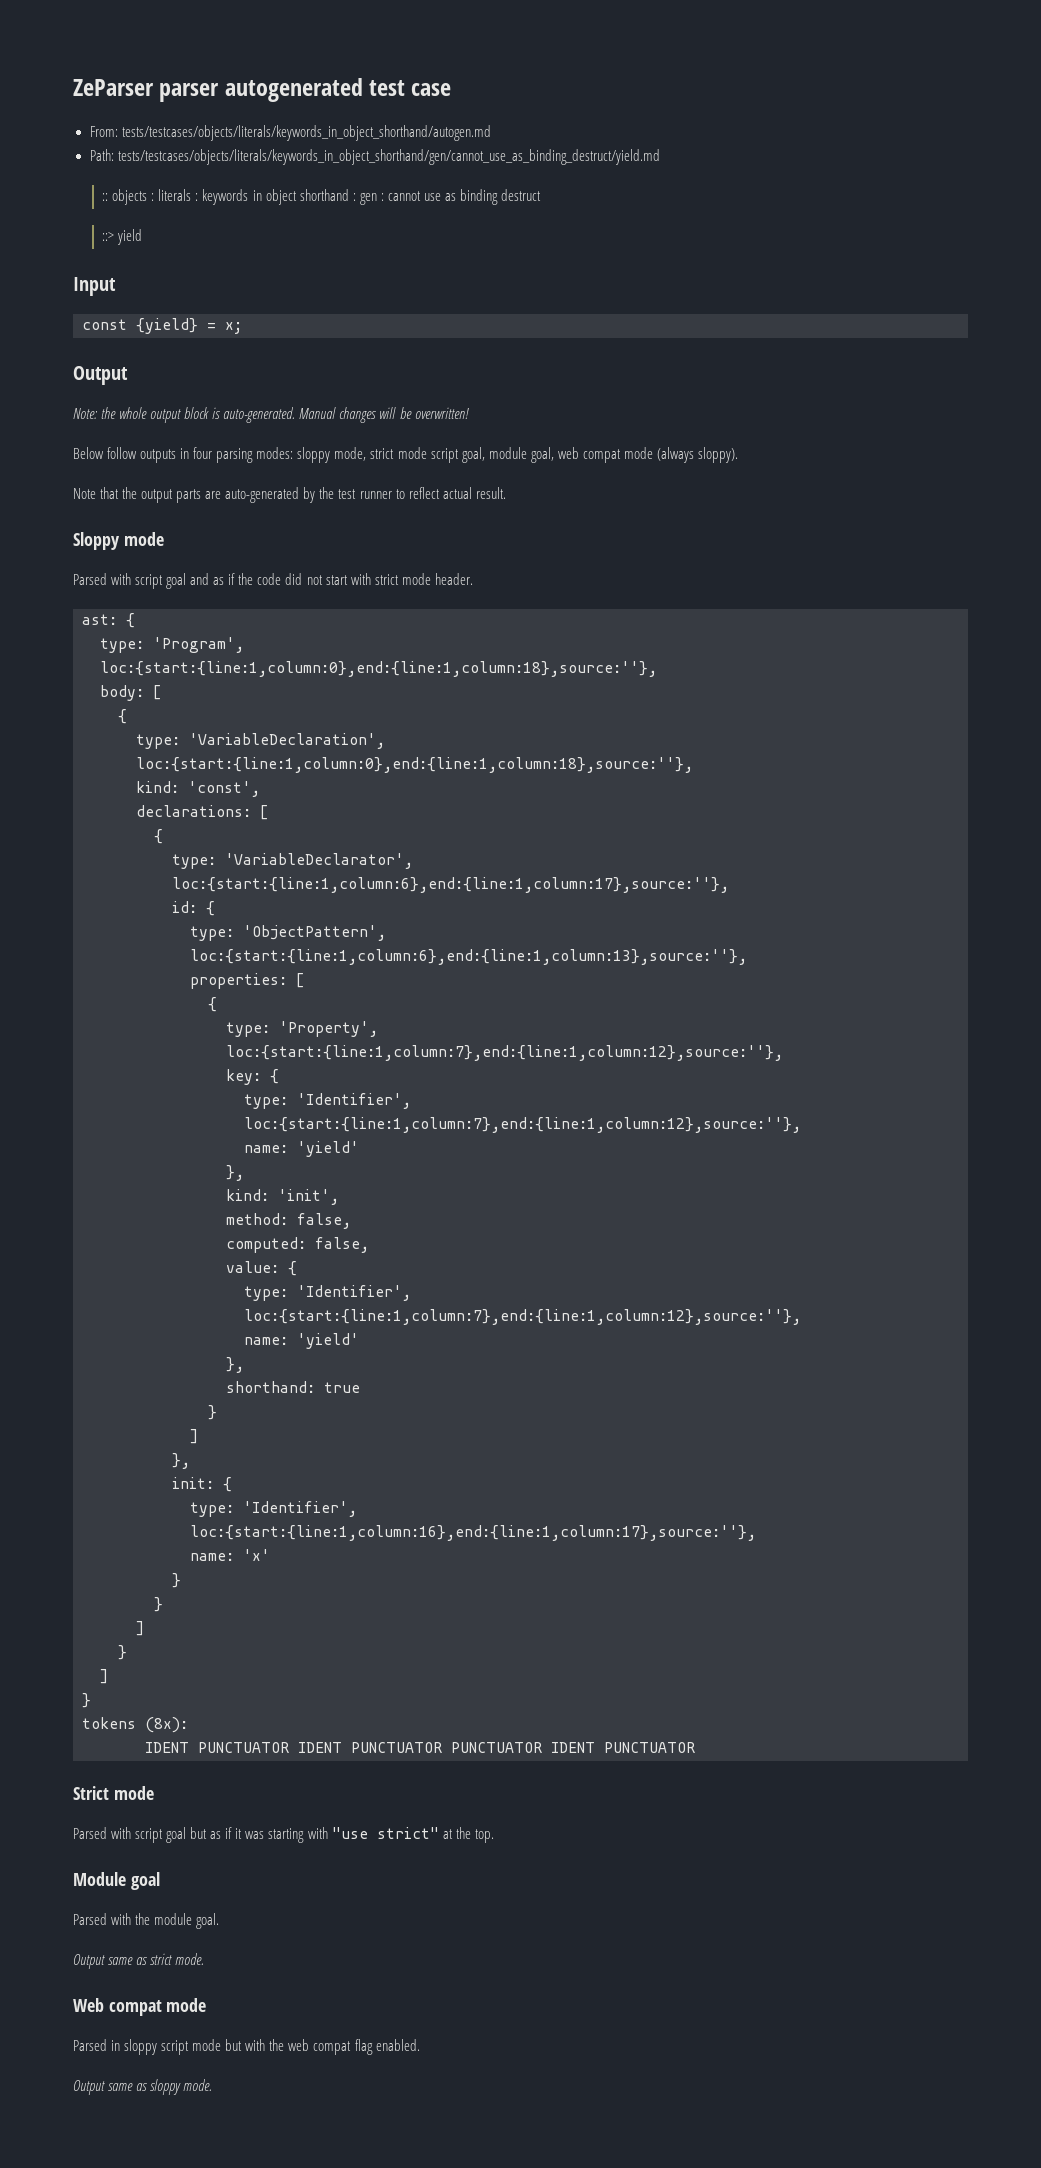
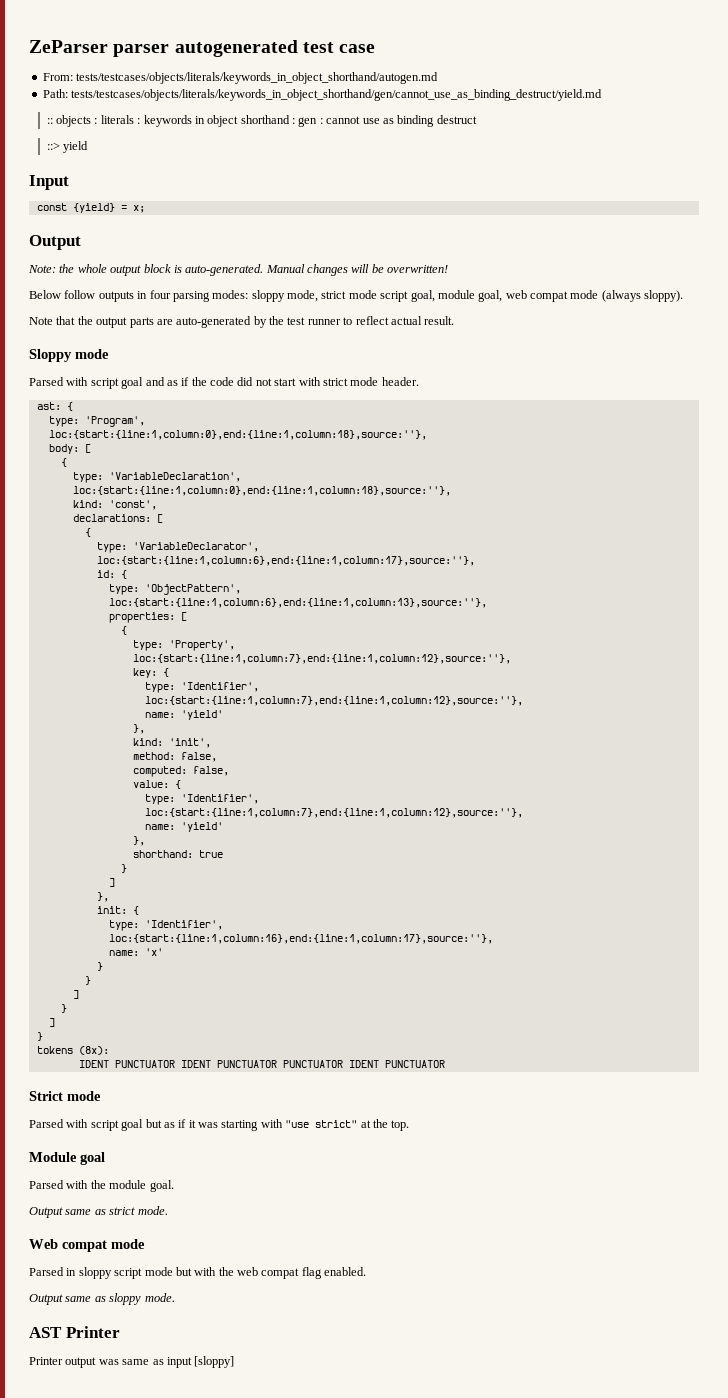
+ AST Printer
+ Printer output was same as input [sloppy]

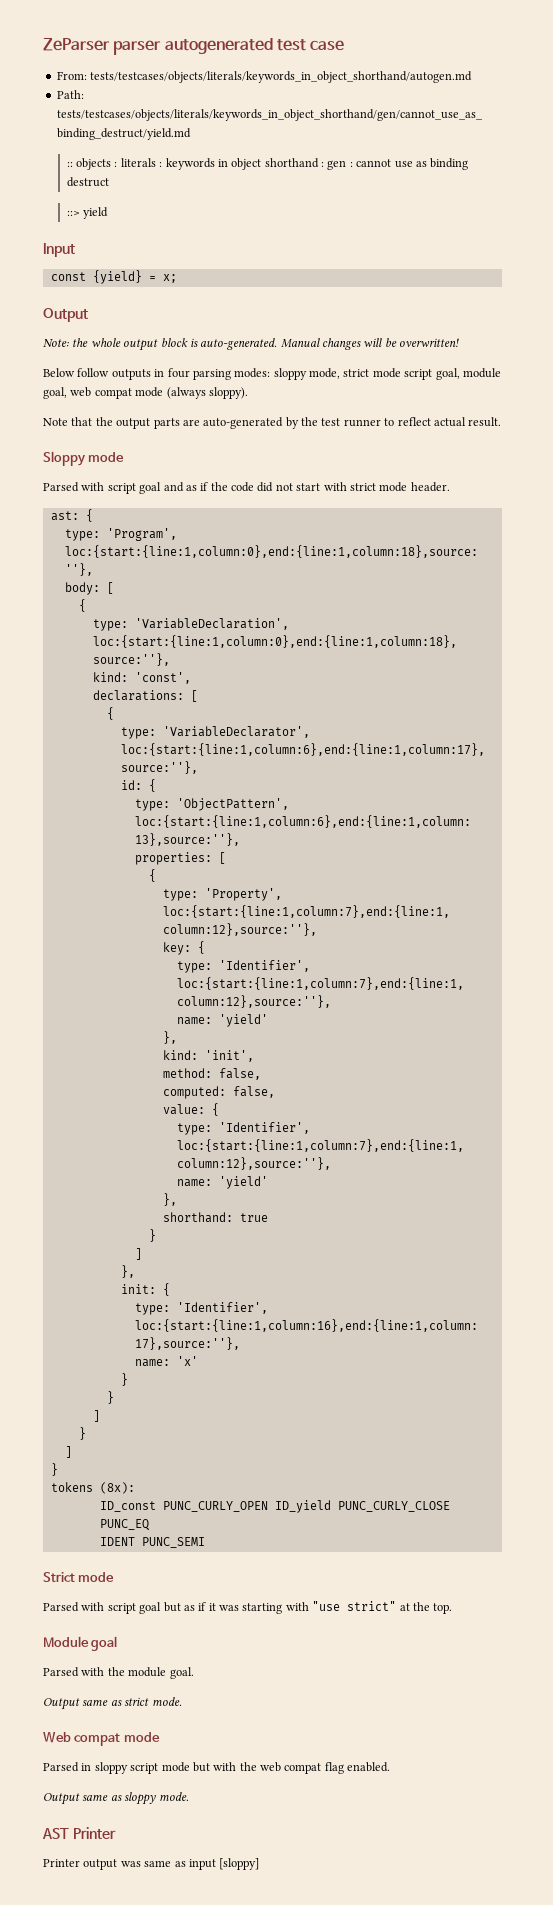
- IDENT PUNCTUATOR IDENT PUNCTUATOR PUNCTUATOR IDENT PUNCTUATOR
+ ID_const PUNC_CURLY_OPEN ID_yield PUNC_CURLY_CLOSE PUNC_EQ
+ IDENT PUNC_SEMI

